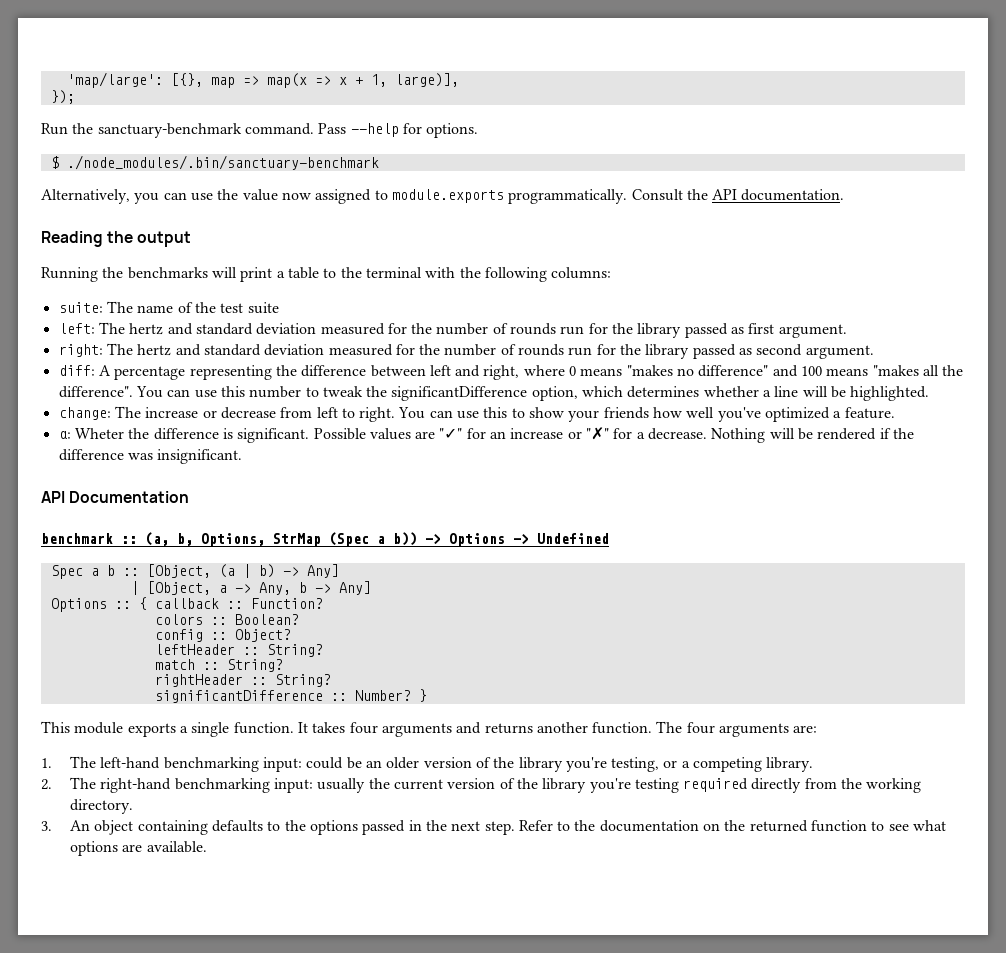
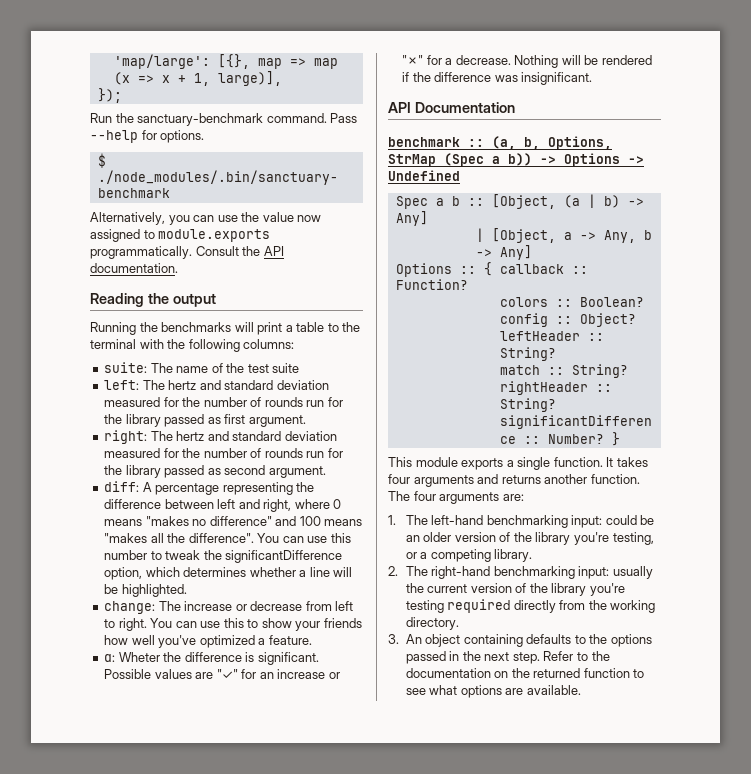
- 'map/large': [{}, map => map(x => x + 1, large)],
+ 'map/large': [{}, map => map (x => x + 1, large)],

